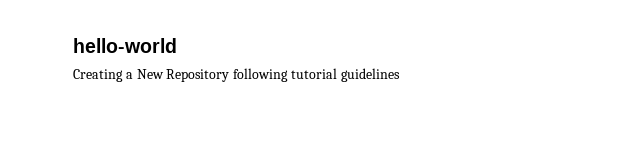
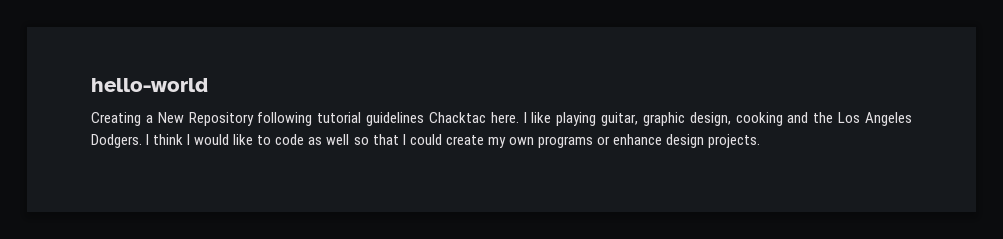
- Creating a New Repository following tutorial guidelines
+ Creating a New Repository following tutorial guidelines Chacktac here. I like playing guitar, graphic design, cooking and the Los Angeles Dodgers. I think I would like to code as well so that I could create my own programs or enhance design projects.

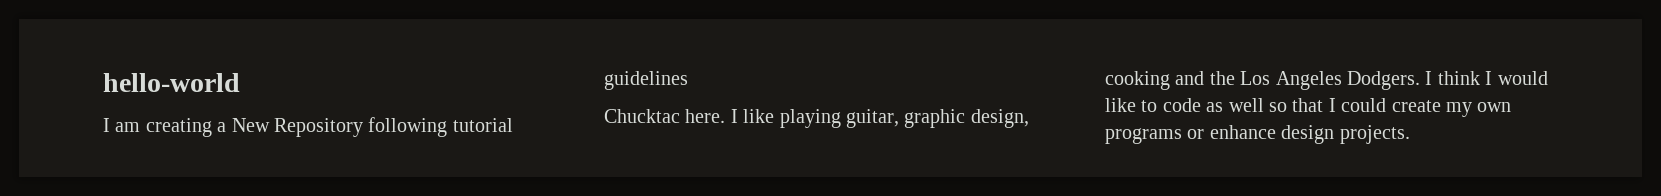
- Creating a New Repository following tutorial guidelines Chacktac here.
+ I am creating a New Repository following tutorial guidelines
+ Chucktac here.

